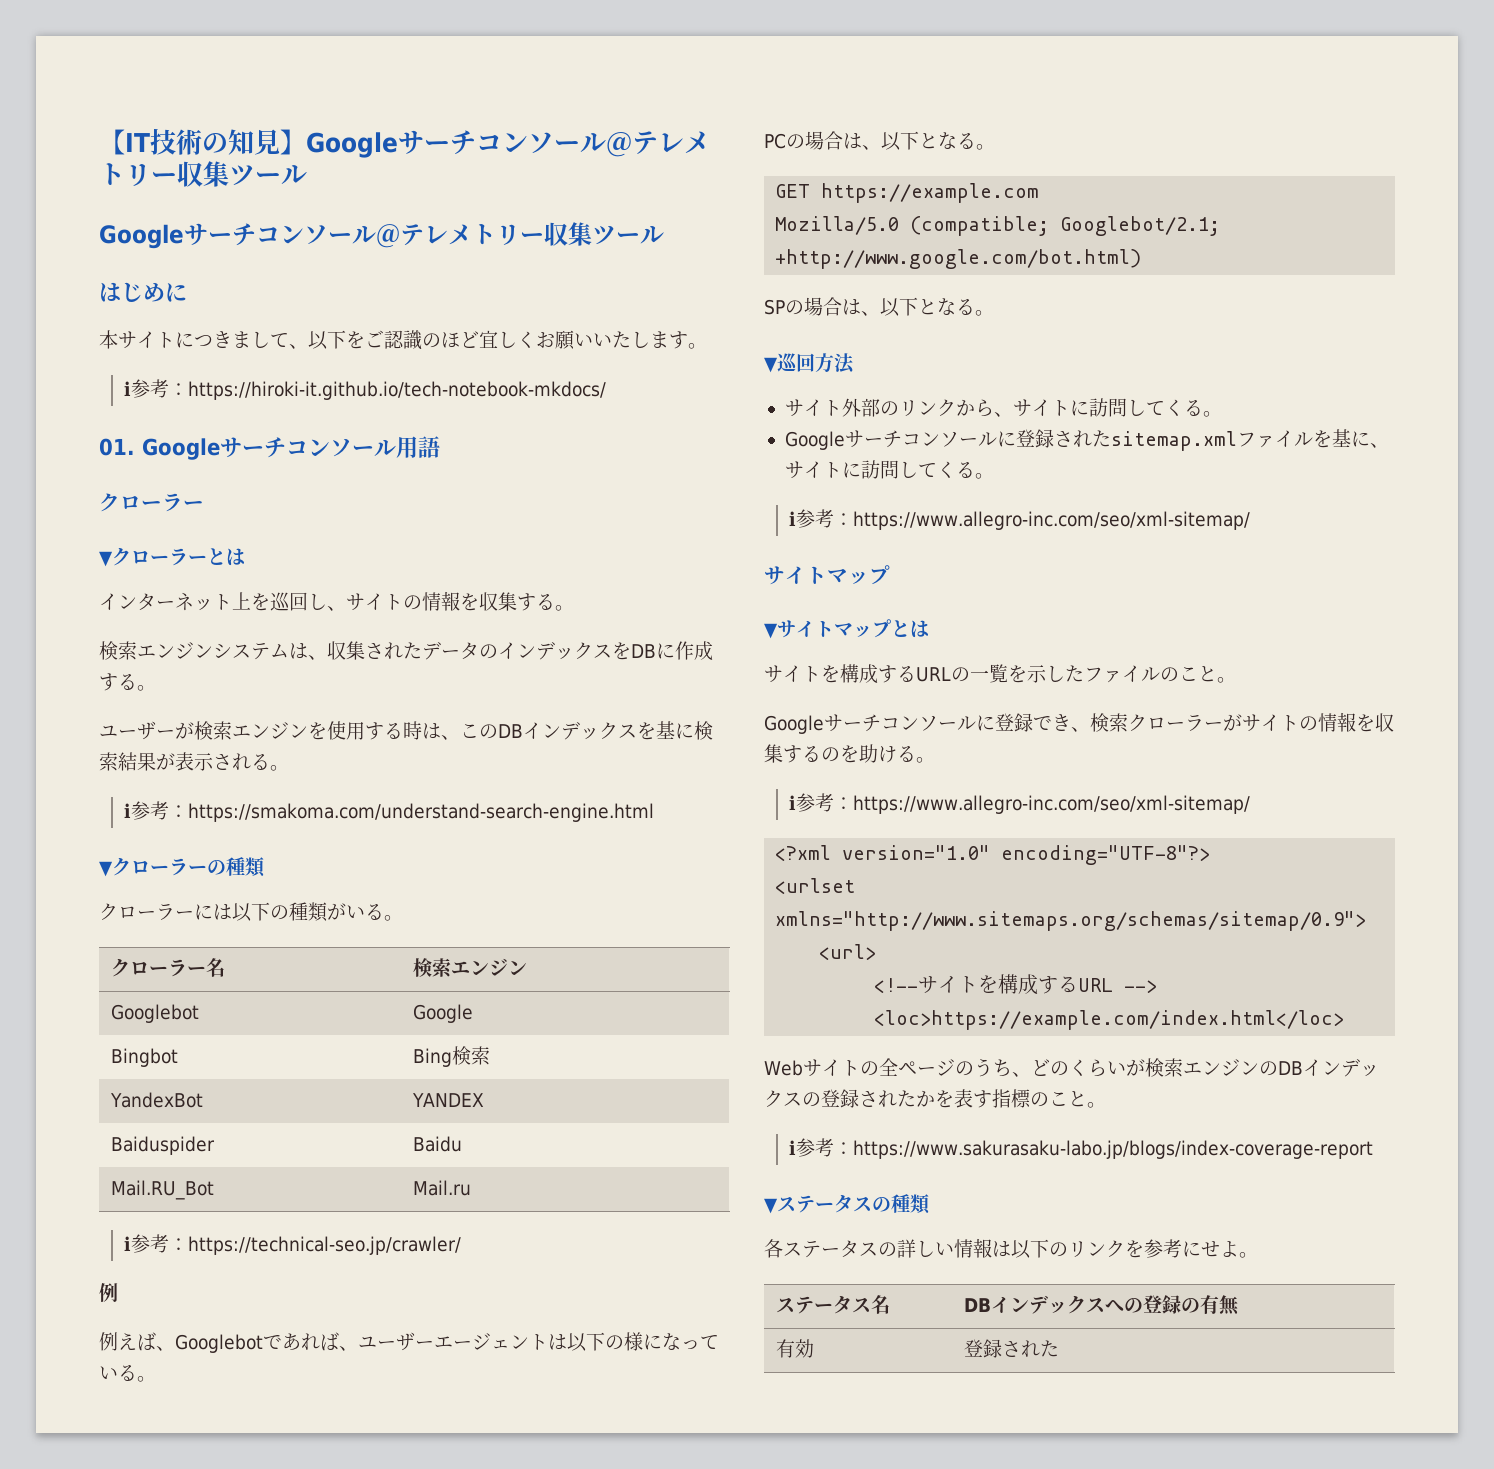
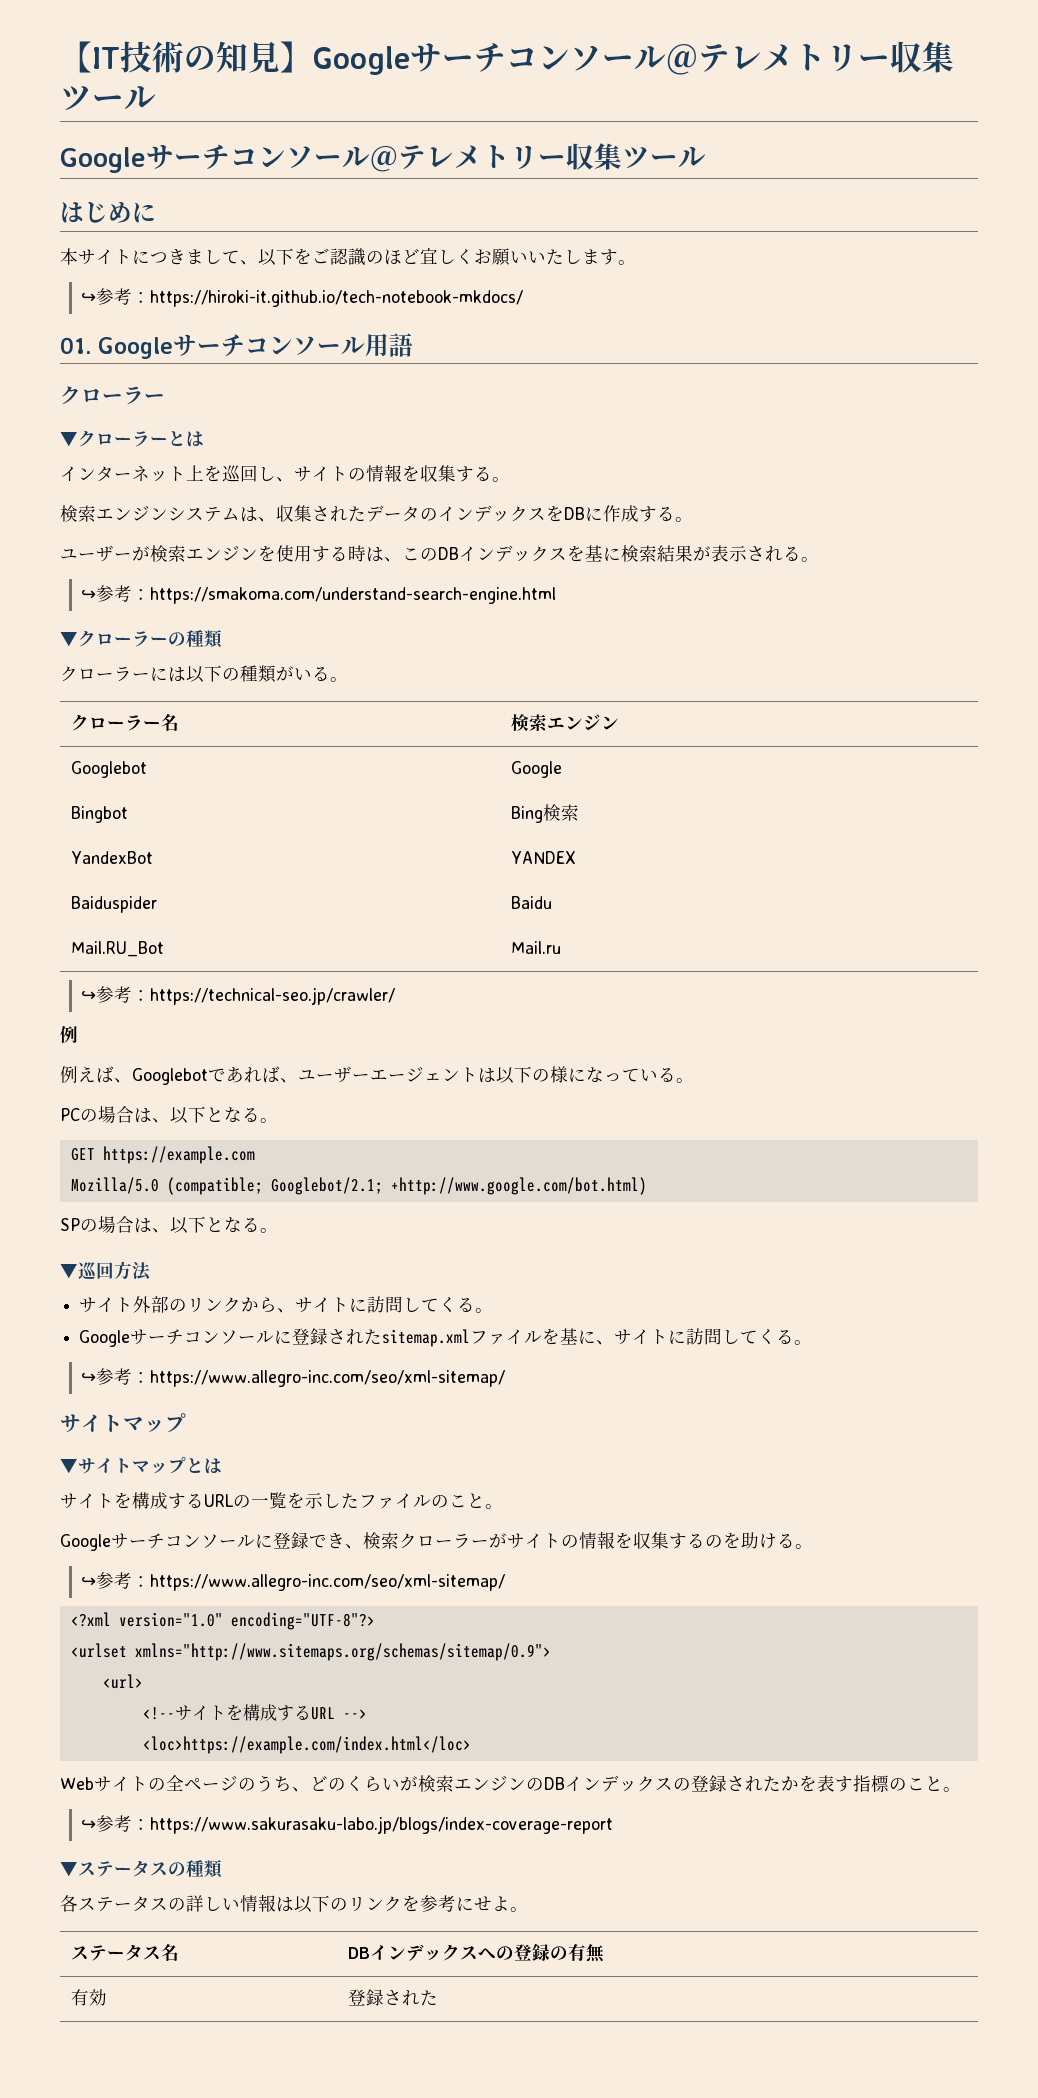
- ℹ参考：https://hiroki-it.github.io/tech-notebook-mkdocs/
+ ↪参考：https://hiroki-it.github.io/tech-notebook-mkdocs/
- ℹ参考：https://smakoma.com/understand-search-engine.html
+ ↪参考：https://smakoma.com/understand-search-engine.html
- ℹ参考：https://technical-seo.jp/crawler/
+ ↪参考：https://technical-seo.jp/crawler/
  Googleサーチコンソールに登録されたsitemap.xmlファイルを基に、サイトに訪問してくる。
- ℹ参考：https://www.allegro-inc.com/seo/xml-sitemap/
+ ↪参考：https://www.allegro-inc.com/seo/xml-sitemap/
  Googleサーチコンソールに登録でき、検索クローラーがサイトの情報を収集するのを助ける。
- ℹ参考：https://www.allegro-inc.com/seo/xml-sitemap/
+ ↪参考：https://www.allegro-inc.com/seo/xml-sitemap/
- ℹ参考：https://www.sakurasaku-labo.jp/blogs/index-coverage-report
+ ↪参考：https://www.sakurasaku-labo.jp/blogs/index-coverage-report

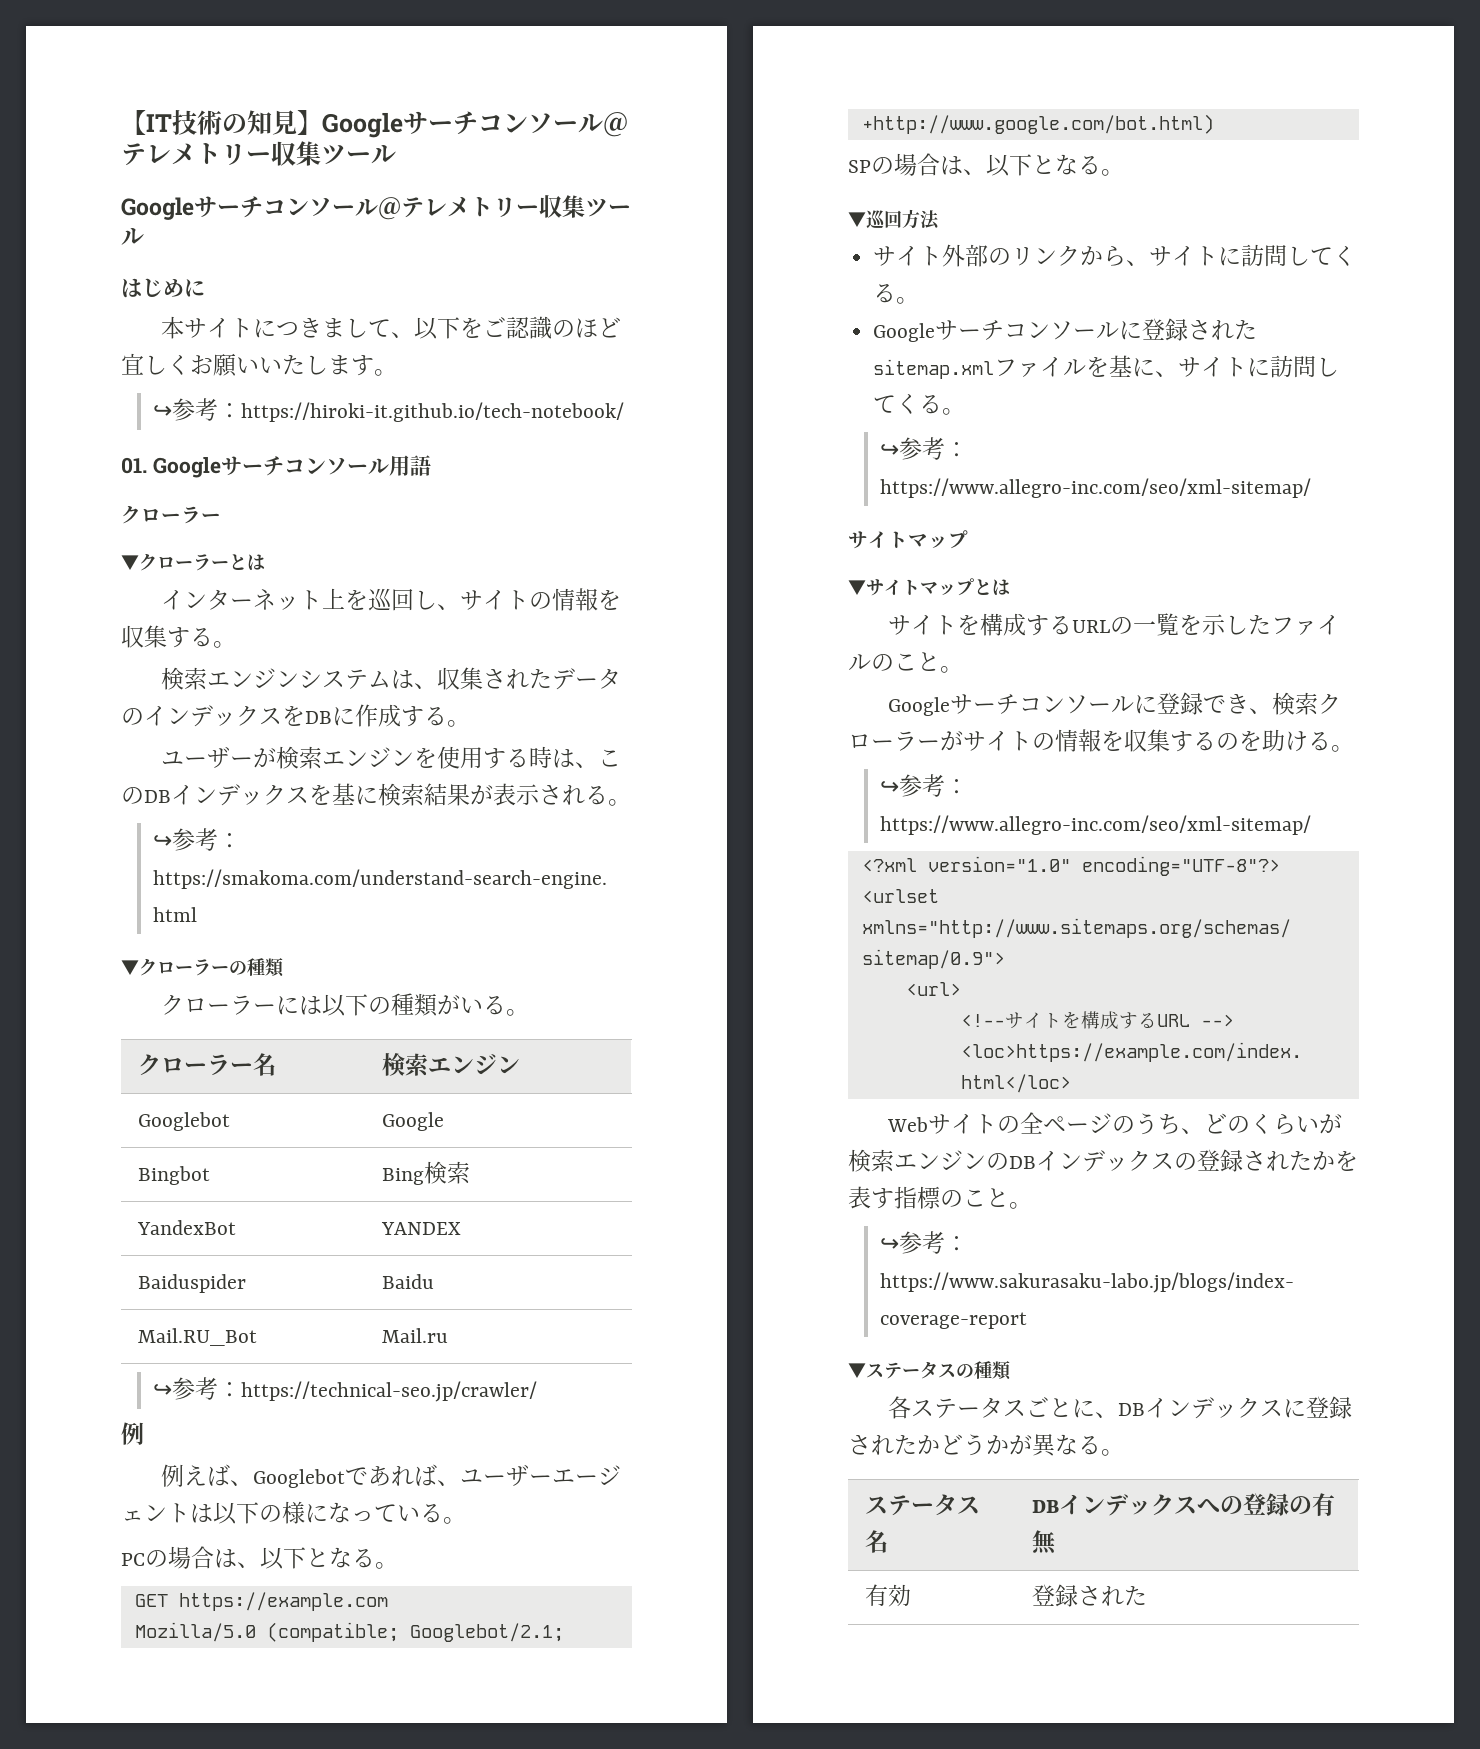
- ↪参考：https://hiroki-it.github.io/tech-notebook-mkdocs/
+ ↪参考：https://hiroki-it.github.io/tech-notebook/
- 各ステータスの詳しい情報は以下のリンクを参考にせよ。
+ 各ステータスごとに、DBインデックスに登録されたかどうかが異なる。

